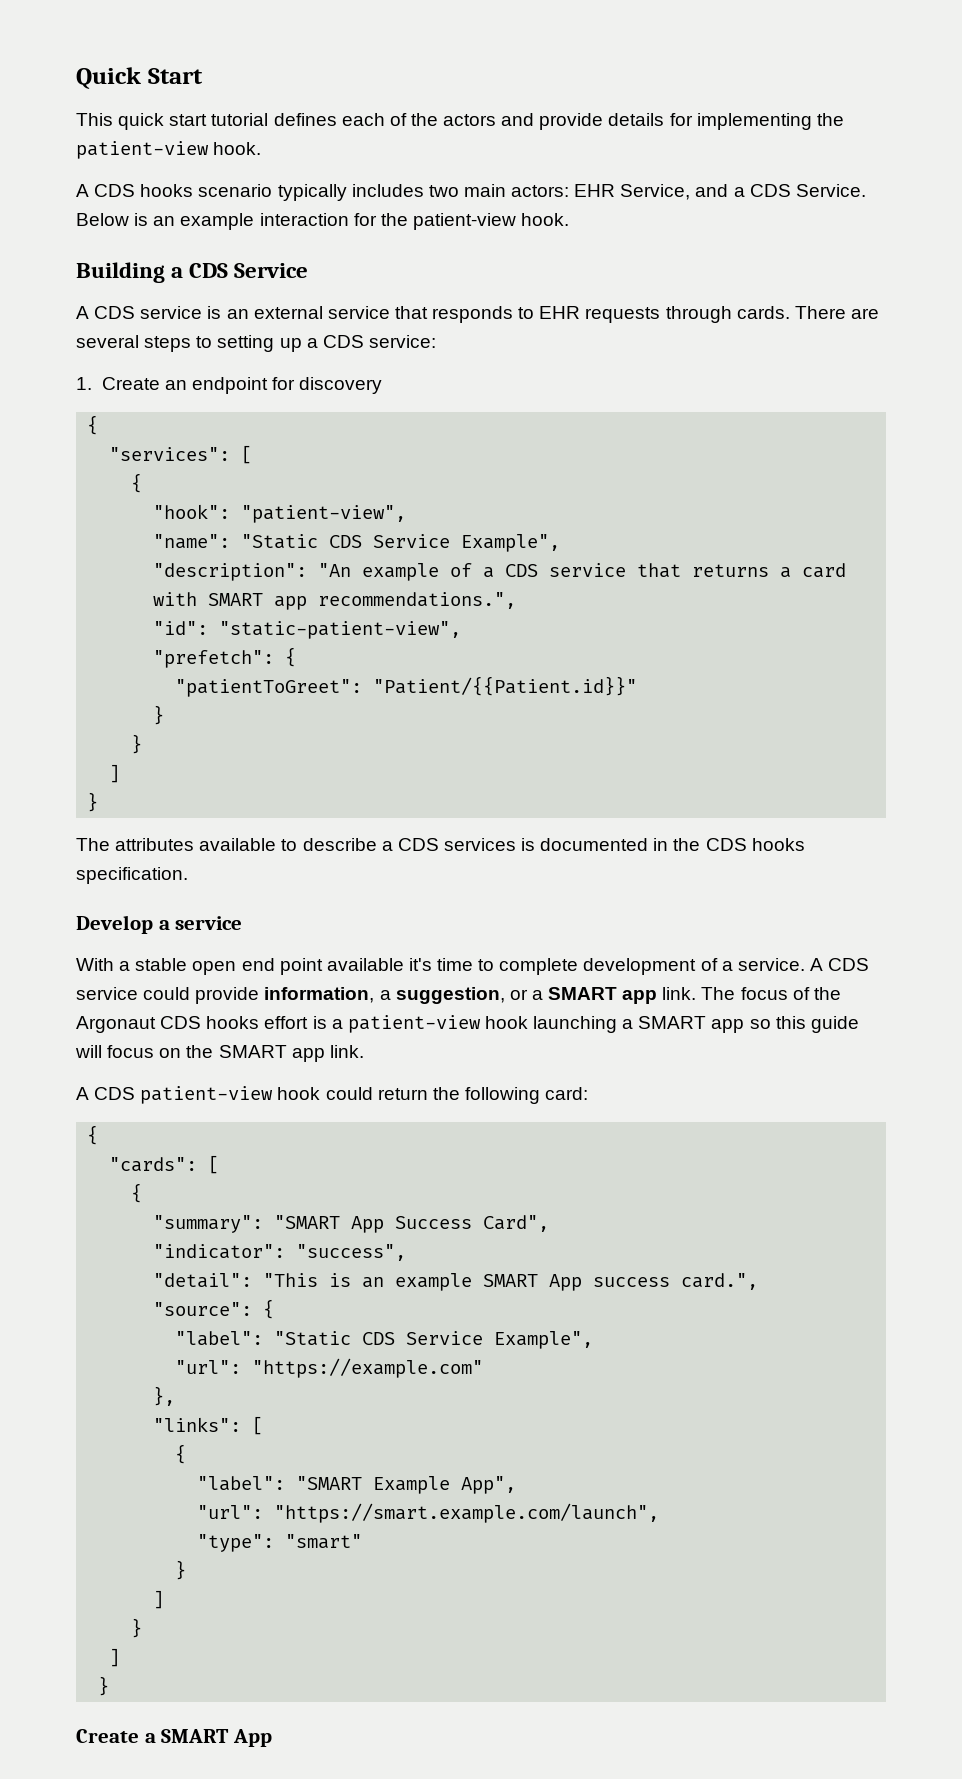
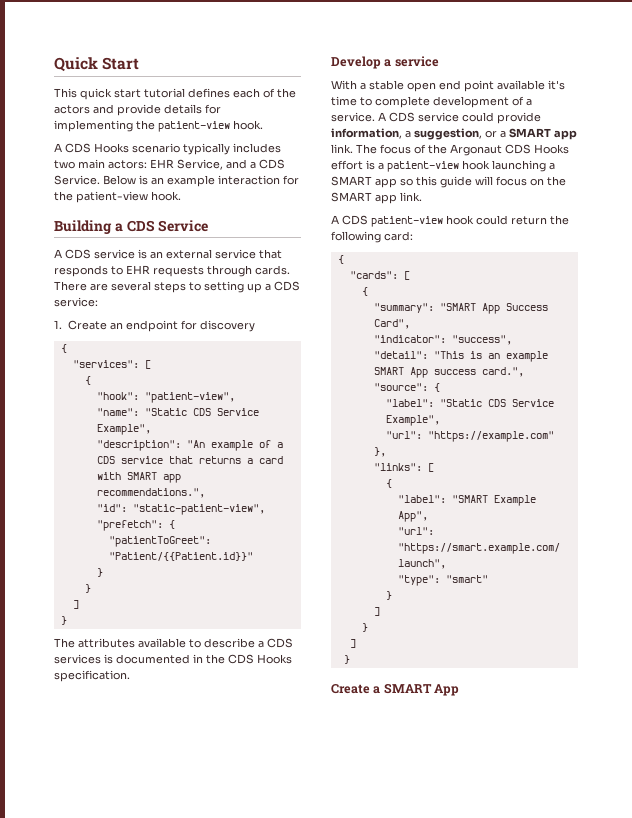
- A CDS hooks scenario typically includes two main actors: EHR Service, and a CDS Service.
+ A CDS Hooks scenario typically includes two main actors: EHR Service, and a CDS Service.
- The attributes available to describe a CDS services is documented in the CDS hooks specification.
+ The attributes available to describe a CDS services is documented in the CDS Hooks specification.
- The focus of the Argonaut CDS hooks effort is a patient-view hook launching a SMART app so this guide will focus on the SMART app link.
+ The focus of the Argonaut CDS Hooks effort is a patient-view hook launching a SMART app so this guide will focus on the SMART app link.

